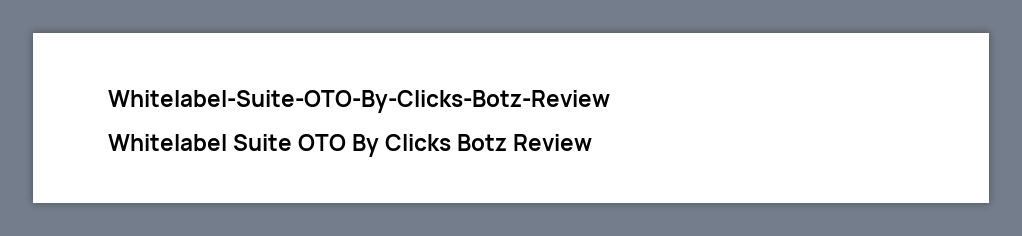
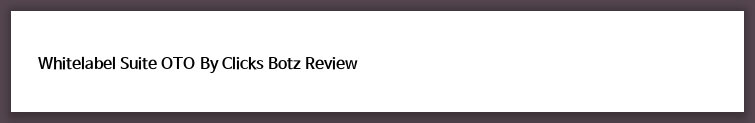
- Whitelabel-Suite-OTO-By-Clicks-Botz-Review

